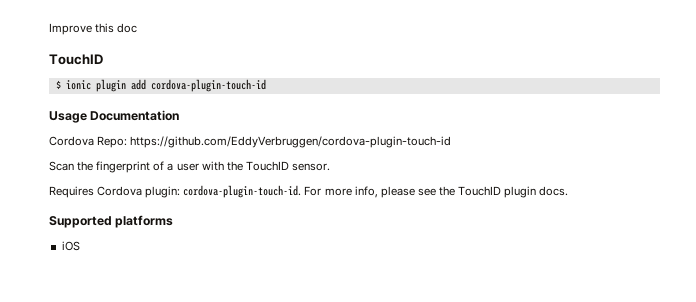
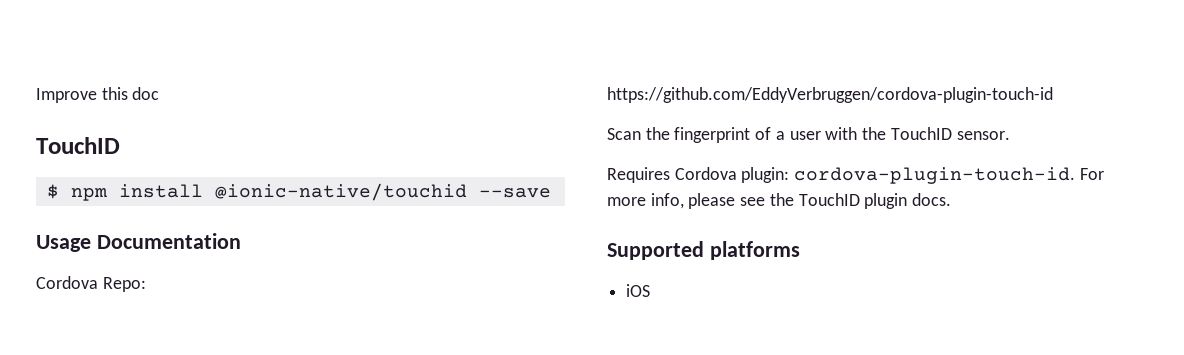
- $ ionic plugin add cordova-plugin-touch-id
+ $ npm install @ionic-native/touchid --save

